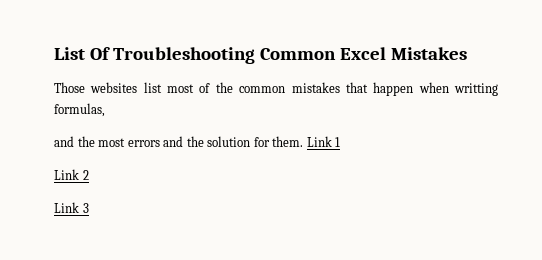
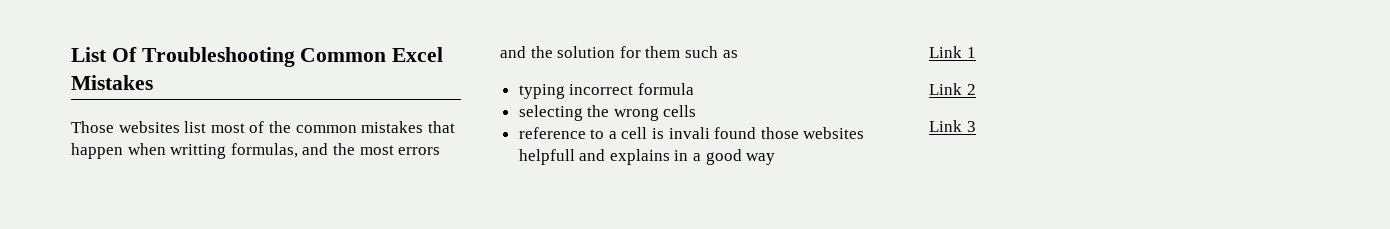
- Those websites list most of the common mistakes that happen when writting formulas,
- and the most errors and the solution for them. Link 1
+ Those websites list most of the common mistakes that happen when writting formulas, and the most errors and the solution for them such as
+ typing incorrect formula
+ selecting the wrong cells
+ reference to a cell is invali found those websites helpfull and explains in a good way
+ Link 1

